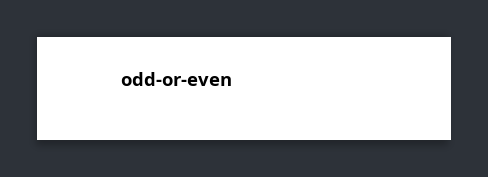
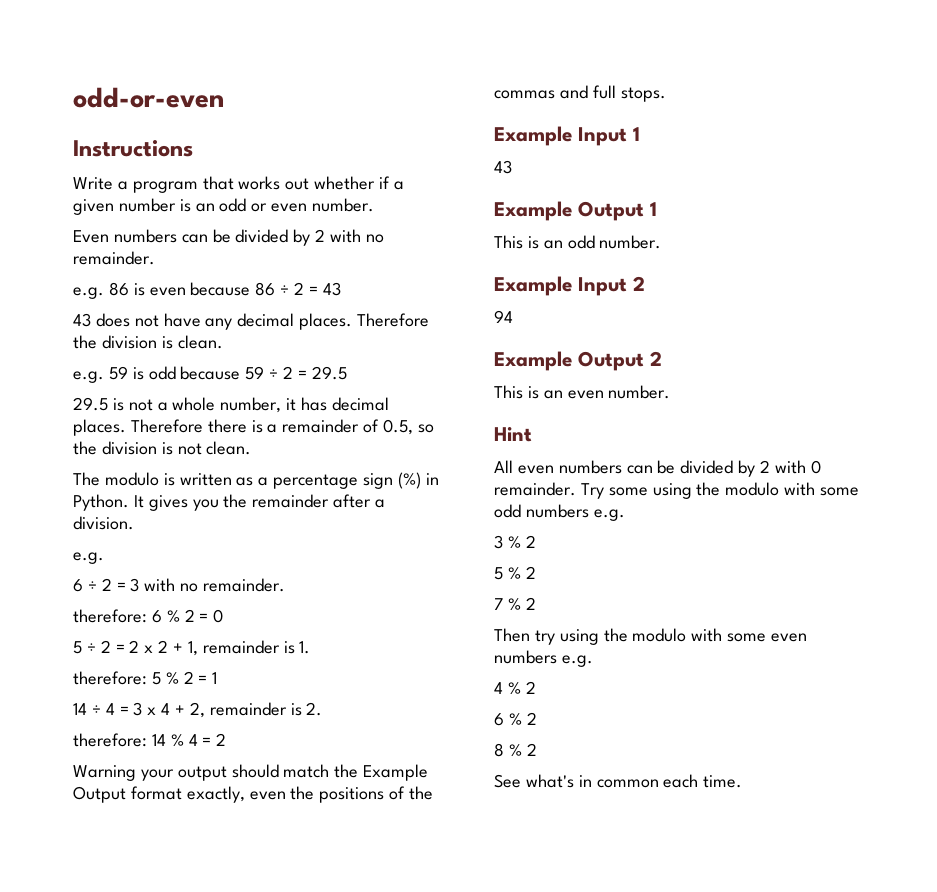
+ Instructions
+ Write a program that works out whether if a given number is an odd or even number.
+ Even numbers can be divided by 2 with no remainder.
+ e.g. 86 is even because 86 ÷ 2 = 43
+ 43 does not have any decimal places. Therefore the division is clean.
+ e.g. 59 is odd because 59 ÷ 2 = 29.5
+ 29.5 is not a whole number, it has decimal places. Therefore there is a remainder of 0.5, so the division is not clean.
+ The modulo is written as a percentage sign (%) in Python. It gives you the remainder after a division.
+ e.g.
+ 6 ÷ 2 = 3 with no remainder.
+ therefore: 6 % 2 = 0
+ 5 ÷ 2 = 2 x 2 + 1, remainder is 1.
+ therefore: 5 % 2 = 1
+ 14 ÷ 4 = 3 x 4 + 2, remainder is 2.
+ therefore: 14 % 4 = 2
+ Warning your output should match the Example Output format exactly, even the positions of the commas and full stops.
+ Example Input 1
+ 43
+ Example Output 1
+ This is an odd number.
+ Example Input 2
+ 94
+ Example Output 2
+ This is an even number.
+ Hint
+ All even numbers can be divided by 2 with 0 remainder. Try some using the modulo with some odd numbers e.g.
+ 3 % 2
+ 5 % 2
+ 7 % 2
+ Then try using the modulo with some even numbers e.g.
+ 4 % 2
+ 6 % 2
+ 8 % 2
+ See what's in common each time.

